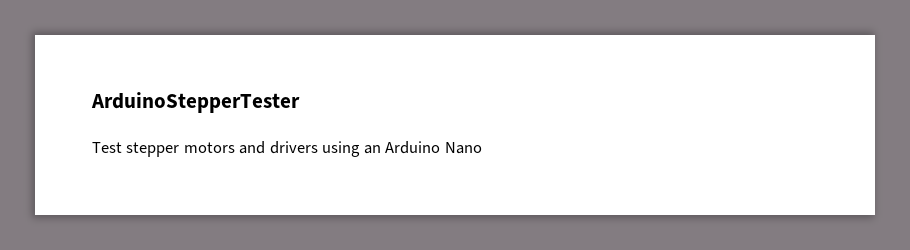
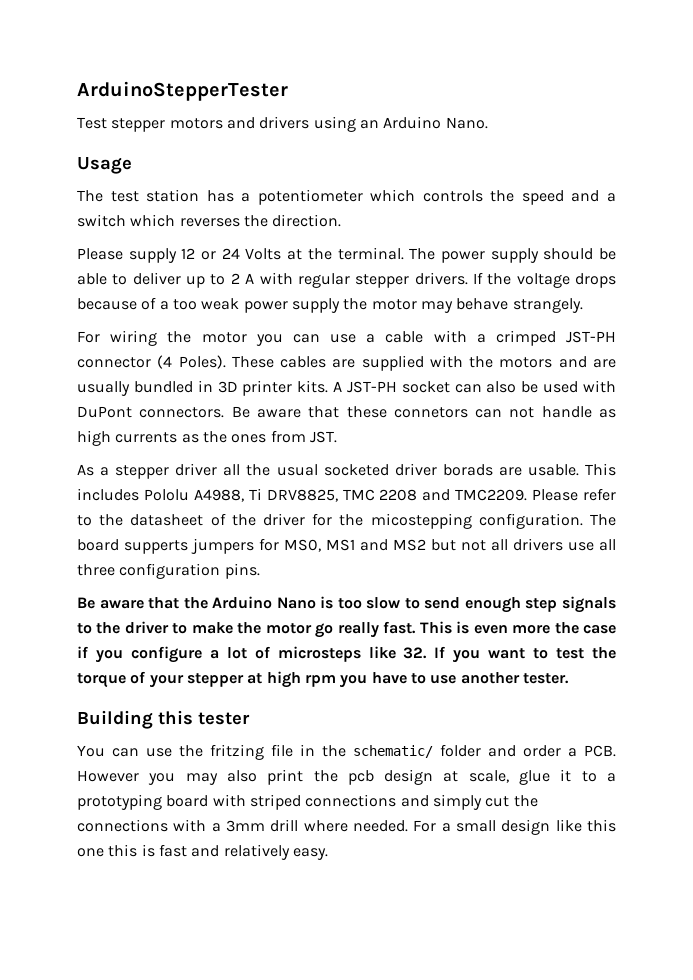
- Test stepper motors and drivers using an Arduino Nano
+ Test stepper motors and drivers using an Arduino Nano.
+ Usage
+ The test station has a potentiometer which controls the speed and a switch which reverses the direction.
+ Please supply 12 or 24 Volts at the terminal. The power supply should be able to deliver up to 2 A with regular stepper drivers. If the voltage drops because of a too weak power supply the motor may behave strangely.
+ For wiring the motor you can use a cable with a crimped JST-PH connector (4 Poles). These cables are supplied with the motors and are usually bundled in 3D printer kits. A JST-PH socket can also be used with DuPont connectors. Be aware that these connetors can not handle as high currents as the ones from JST.
+ As a stepper driver all the usual socketed driver borads are usable. This includes Pololu A4988, Ti DRV8825, TMC 2208 and TMC2209. Please refer to the datasheet of the driver for the micostepping configuration. The board supperts jumpers for MS0, MS1 and MS2 but not all drivers use all three configuration pins.
+ Be aware that the Arduino Nano is too slow to send enough step signals to the driver to make the motor go really fast. This is even more the case if you configure a lot of microsteps like 32. If you want to test the torque of your stepper at high rpm you have to use another tester.
+ Building this tester
+ You can use the fritzing file in the schematic/ folder and order a PCB. However you may also print the pcb design at scale, glue it to a prototyping board with striped connections and simply cut the connections with a 3mm drill where needed. For a small design like this one this is fast and relatively easy.

